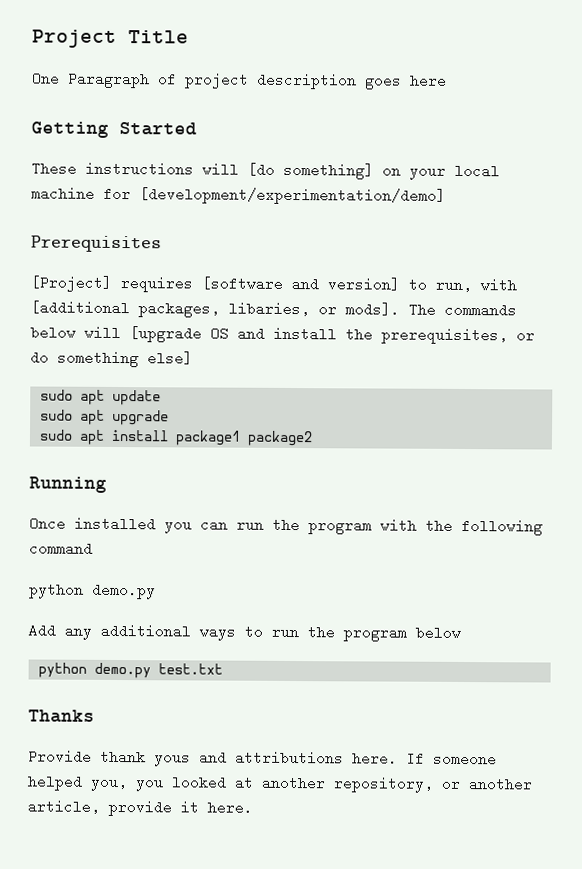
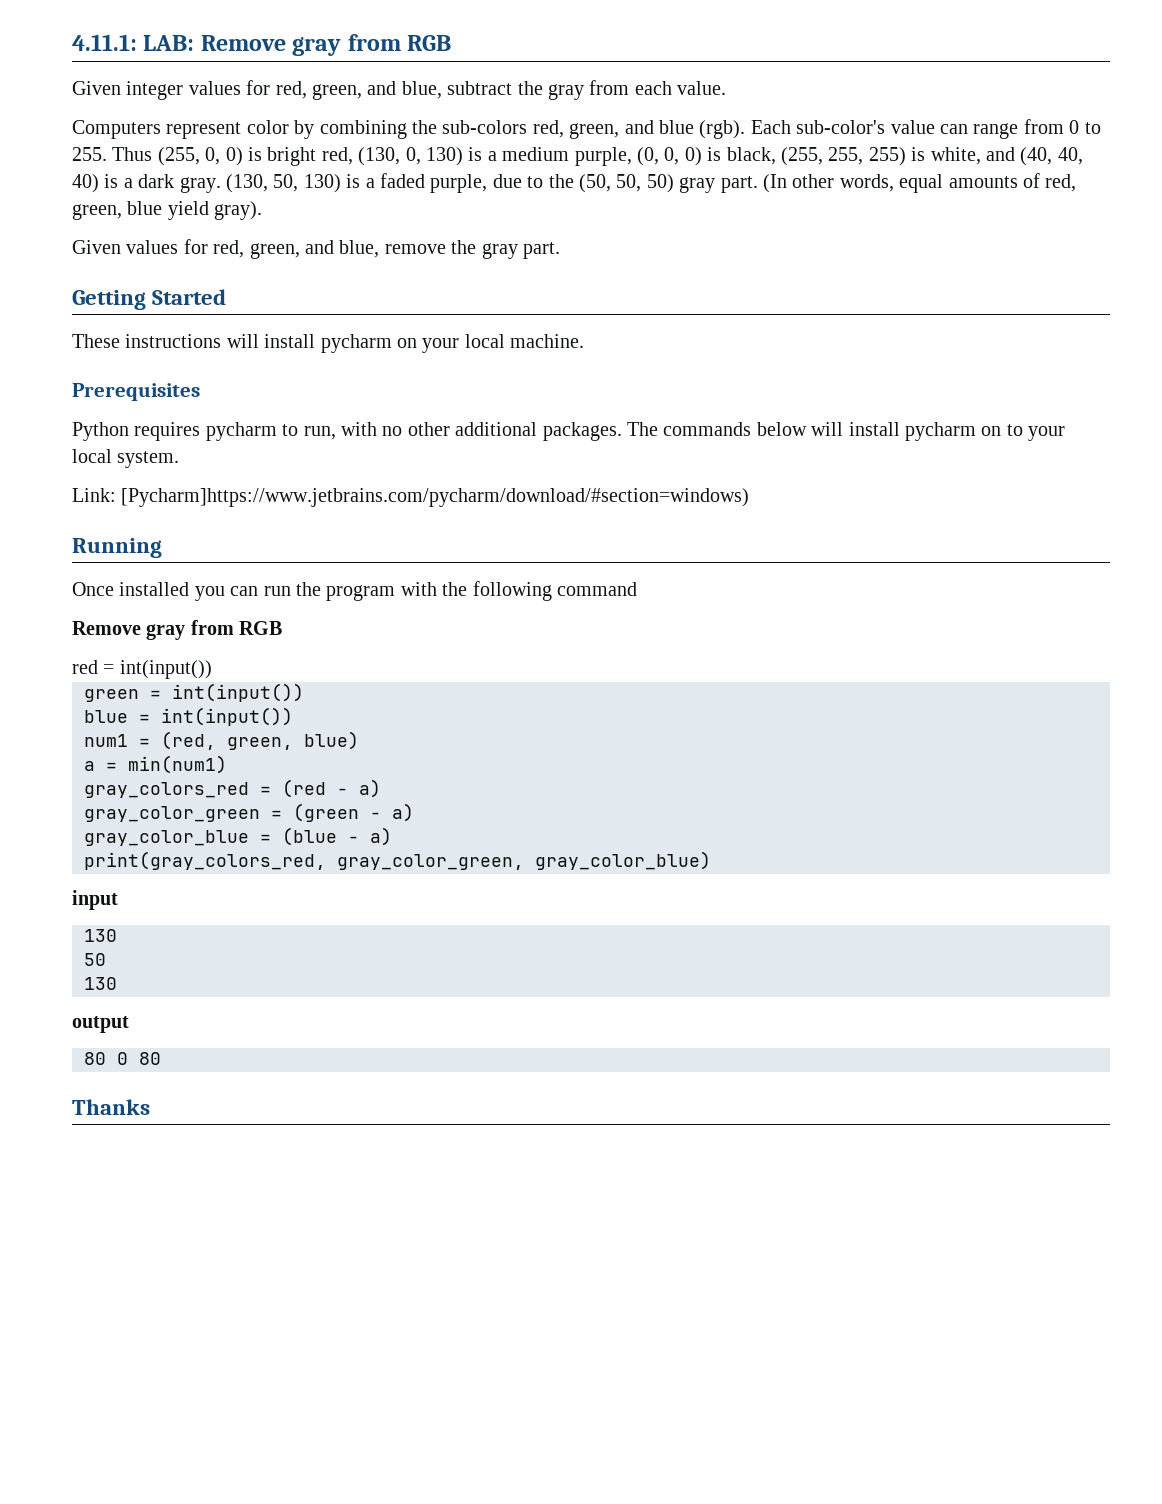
- Project Title
- One Paragraph of project description goes here
+ 4.11.1: LAB: Remove gray from RGB
+ Given integer values for red, green, and blue, subtract the gray from each value.
+ Computers represent color by combining the sub-colors red, green, and blue (rgb). Each sub-color's value can range from 0 to 255. Thus (255, 0, 0) is bright red, (130, 0, 130) is a medium purple, (0, 0, 0) is black, (255, 255, 255) is white, and (40, 40, 40) is a dark gray. (130, 50, 130) is a faded purple, due to the (50, 50, 50) gray part. (In other words, equal amounts of red, green, blue yield gray).
+ Given values for red, green, and blue, remove the gray part.
- These instructions will [do something] on your local machine for [development/experimentation/demo]
+ These instructions will install pycharm on your local machine.
  Prerequisites
- [Project] requires [software and version] to run, with [additional packages, libaries, or mods]. The commands below will [upgrade OS and install the prerequisites, or do something else]
- sudo apt update
- sudo apt upgrade
- sudo apt install package1 package2
+ Python requires pycharm to run, with no other additional packages. The commands below will install pycharm on to your local system.
+ Link: [Pycharm]https://www.jetbrains.com/pycharm/download/#section=windows)
  Once installed you can run the program with the following command
- python demo.py
- Add any additional ways to run the program below
- python demo.py test.txt
+ Remove gray from RGB
+ red = int(input())
+ green = int(input())
+ blue = int(input())
+ num1 = (red, green, blue)
+ a = min(num1)
+ gray_colors_red = (red - a)
+ gray_color_green = (green - a)
+ gray_color_blue = (blue - a)
+ print(gray_colors_red, gray_color_green, gray_color_blue)
+ input
+ 130
+ 50
+ 130
+ output
+ 80 0 80
  Thanks
- Provide thank yous and attributions here. If someone helped you, you looked at another repository, or another article, provide it here.

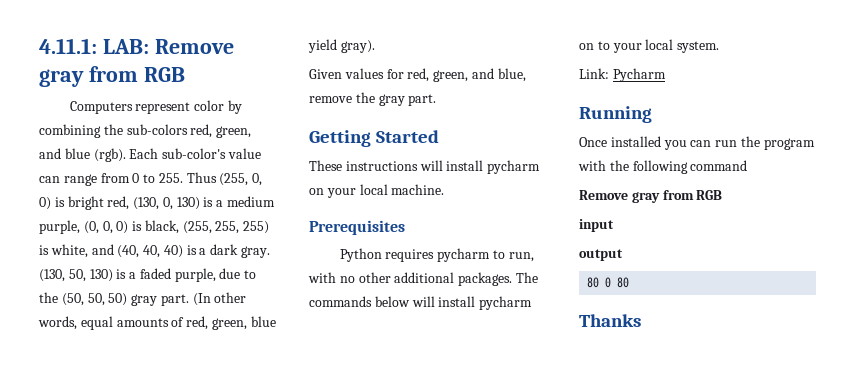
- Given integer values for red, green, and blue, subtract the gray from each value.
- Link: [Pycharm]https://www.jetbrains.com/pycharm/download/#section=windows)
+ Link: Pycharm
- red = int(input())
- green = int(input())
- blue = int(input())
- num1 = (red, green, blue)
- a = min(num1)
- gray_colors_red = (red - a)
- gray_color_green = (green - a)
- gray_color_blue = (blue - a)
- print(gray_colors_red, gray_color_green, gray_color_blue)
  input
- 130
- 50
- 130

